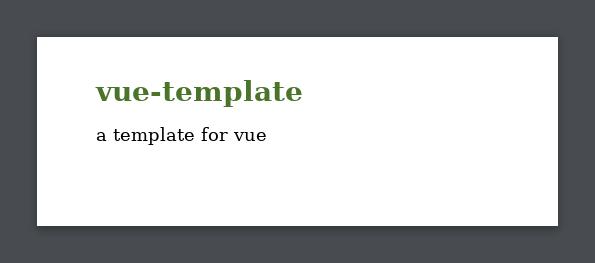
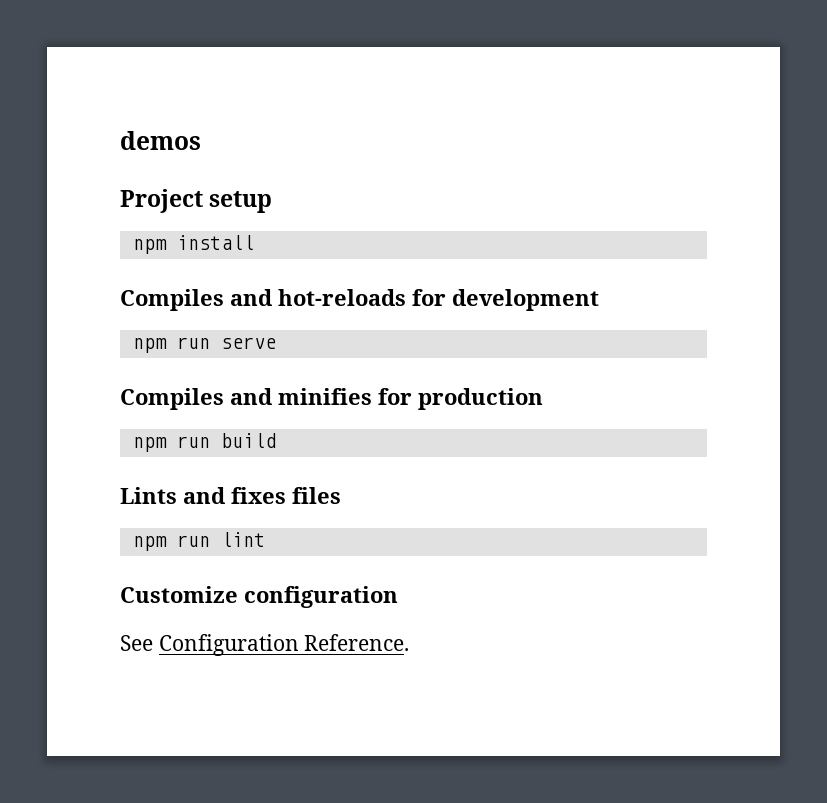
- vue-template
- a template for vue
+ demos
+ Project setup
+ npm install
+ Compiles and hot-reloads for development
+ npm run serve
+ Compiles and minifies for production
+ npm run build
+ Lints and fixes files
+ npm run lint
+ Customize configuration
+ See Configuration Reference.

